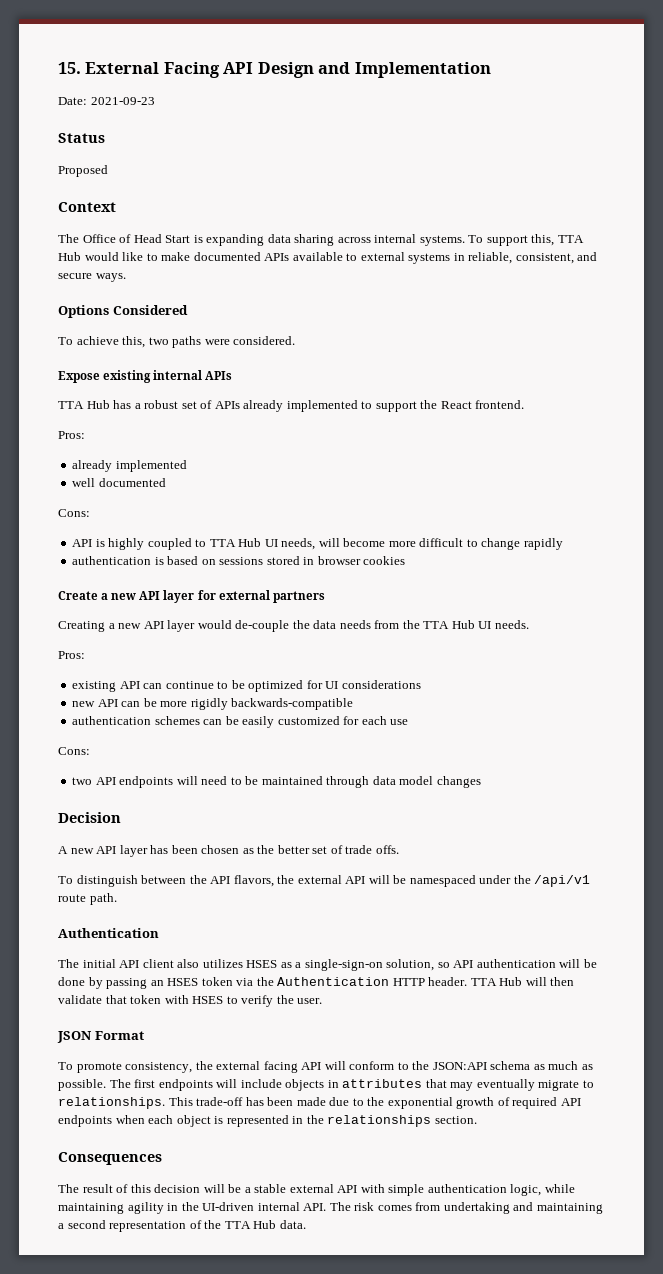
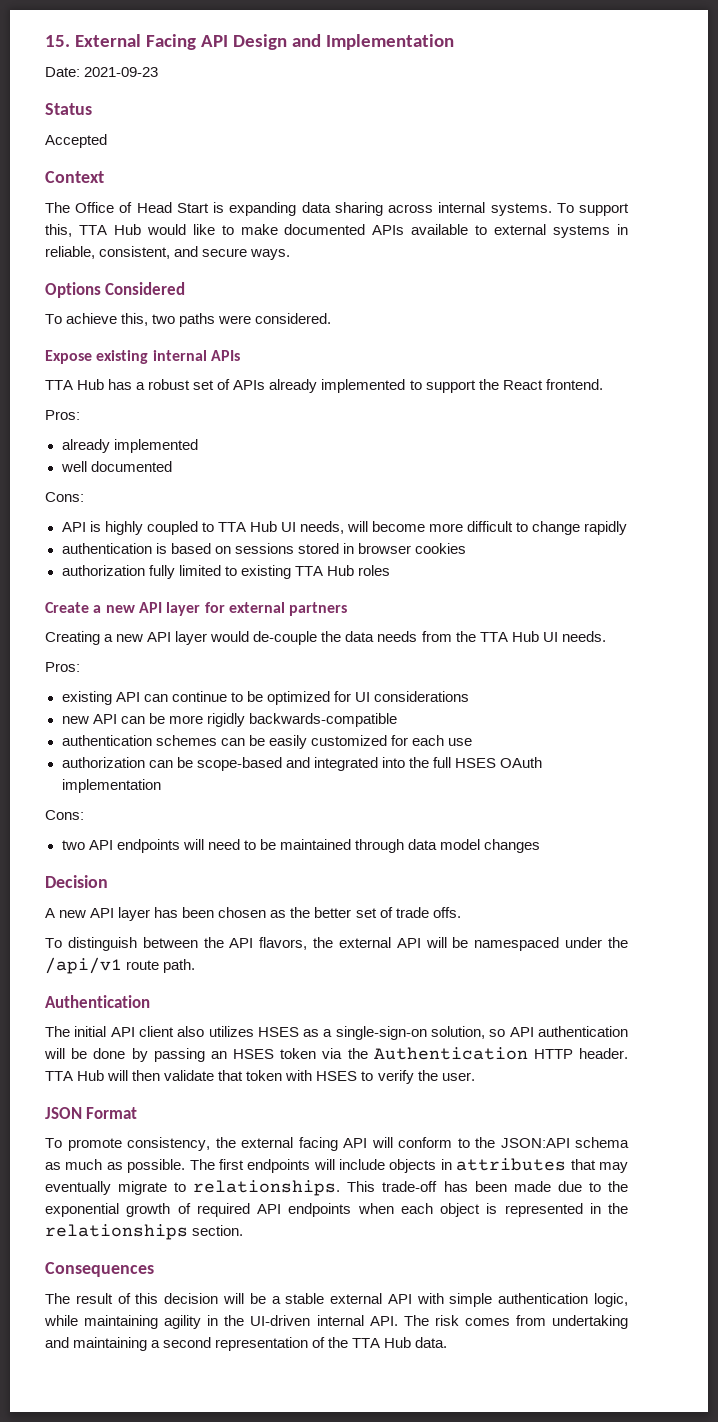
- Proposed
+ Accepted
+ authorization fully limited to existing TTA Hub roles
+ authorization can be scope-based and integrated into the full HSES OAuth implementation

